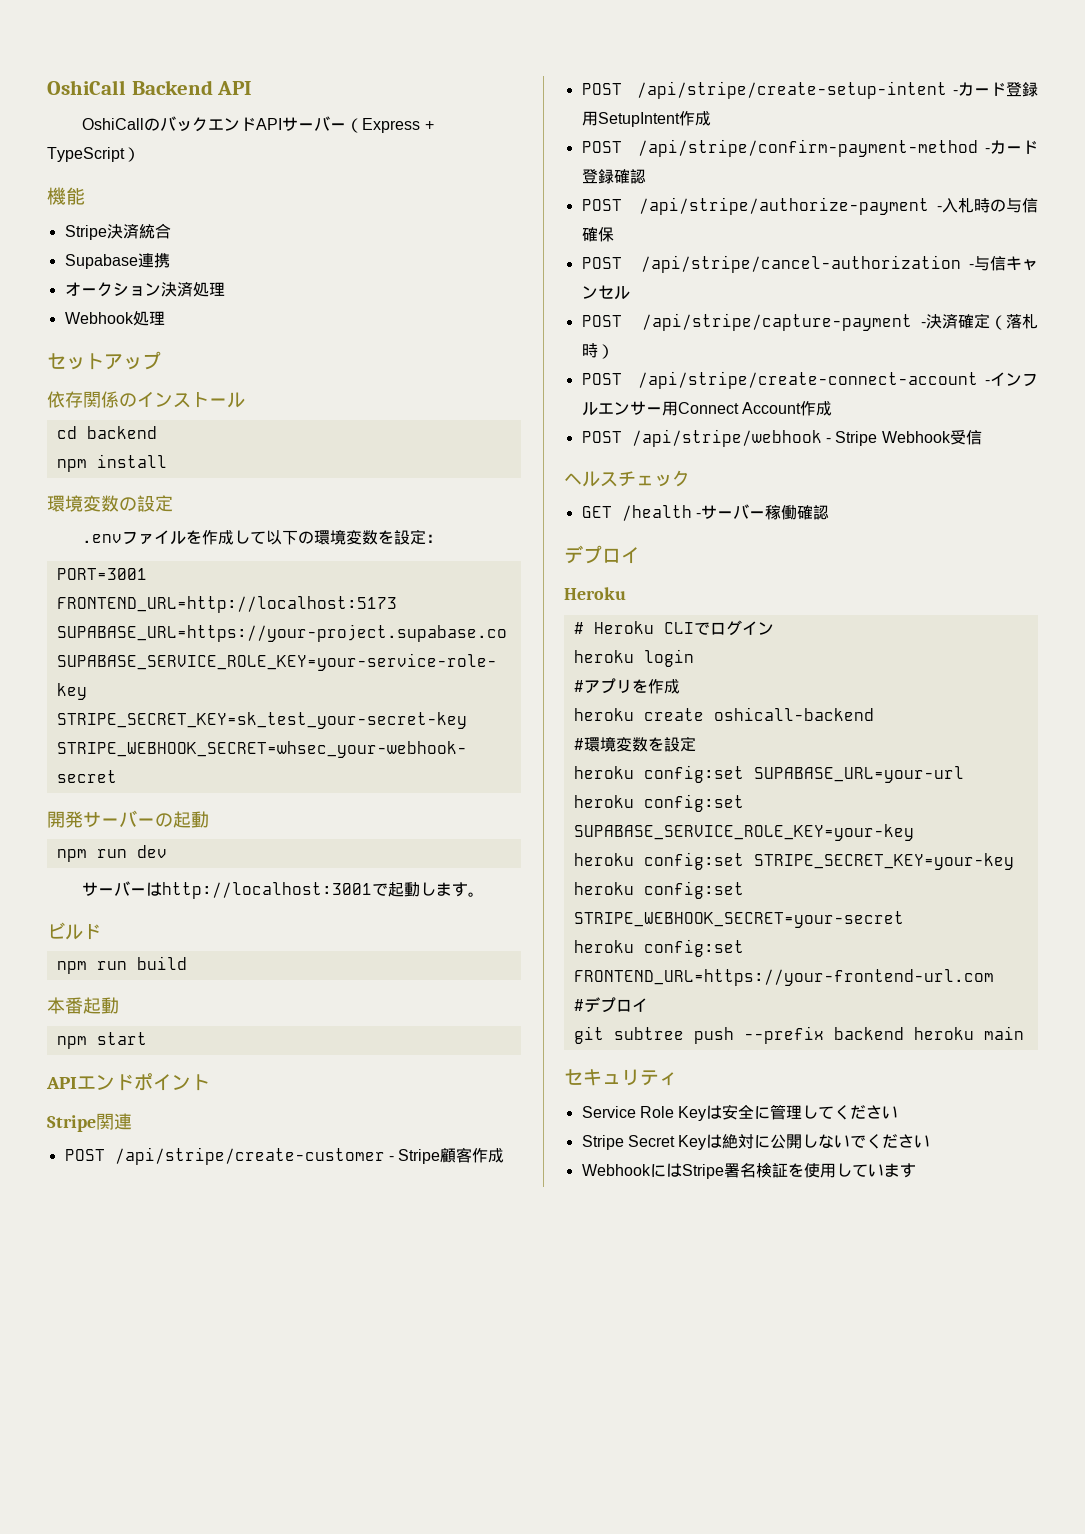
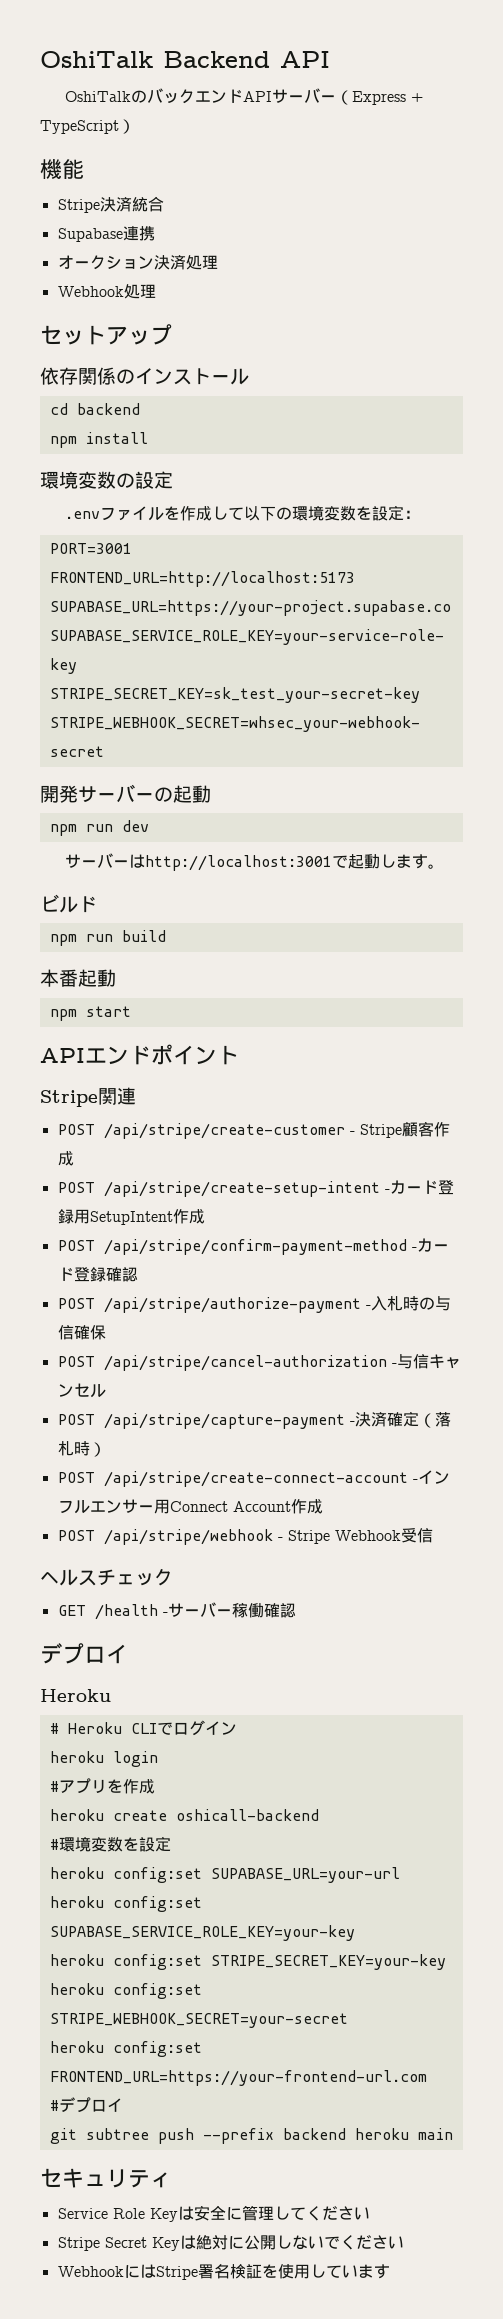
- OshiCall Backend API
+ OshiTalk Backend API
- OshiCallのバックエンドAPIサーバー（Express + TypeScript）
+ OshiTalkのバックエンドAPIサーバー（Express + TypeScript）

